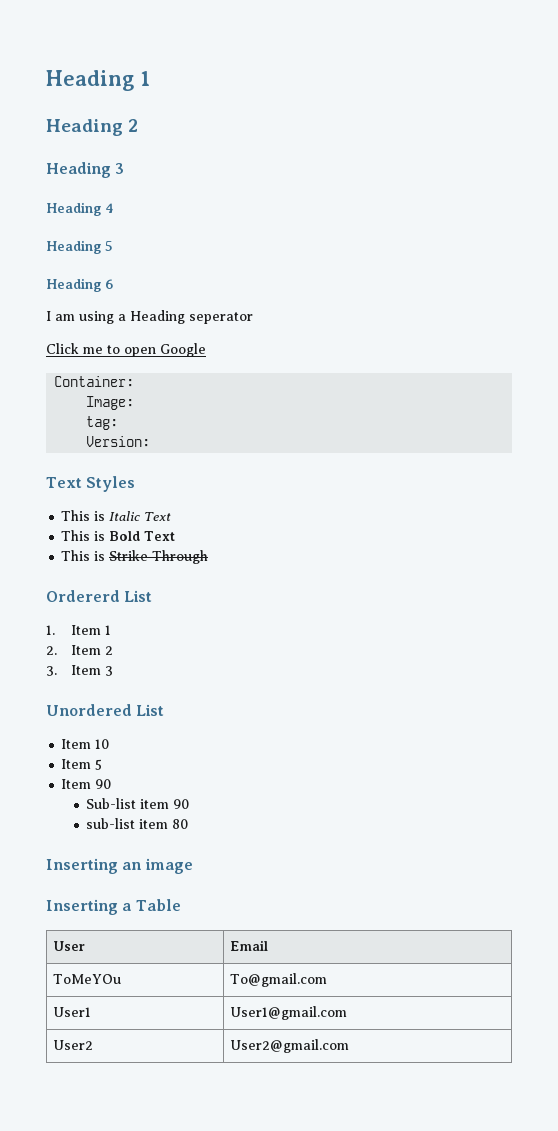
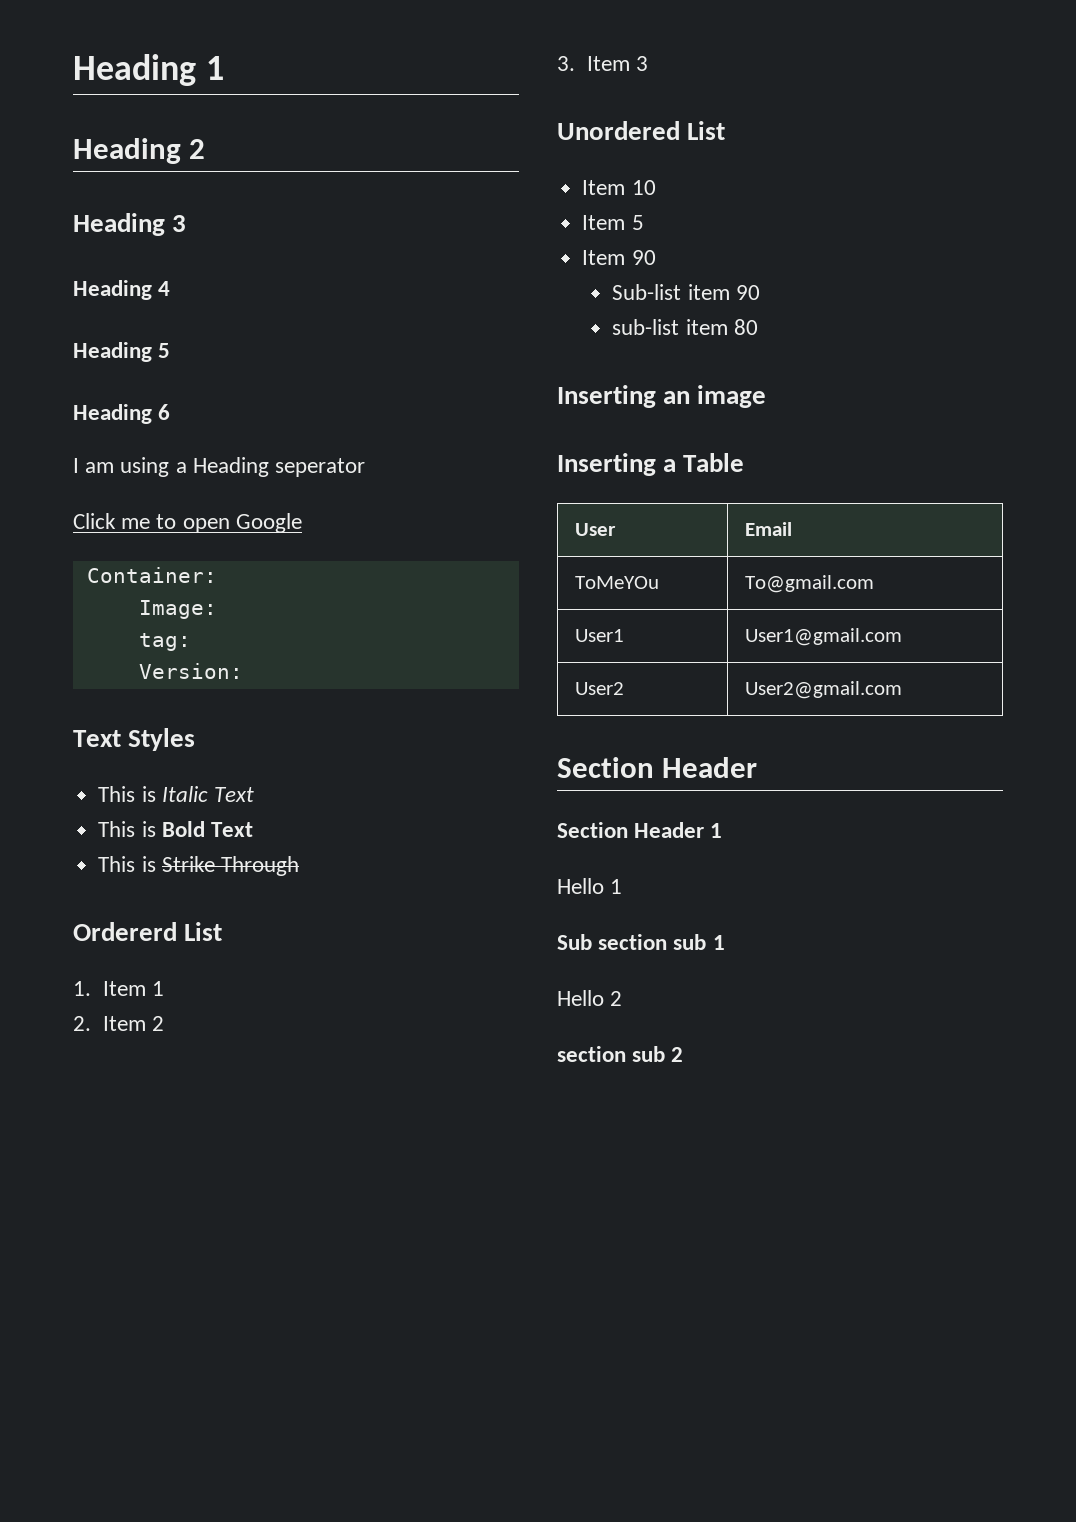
  User2 | User2@gmail.com
+ Section Header
+ Section Header 1
+ Hello 1
+ Sub section sub 1
+ Hello 2
+ section sub 2

